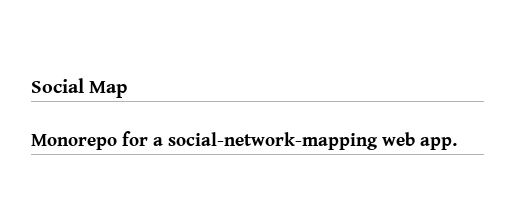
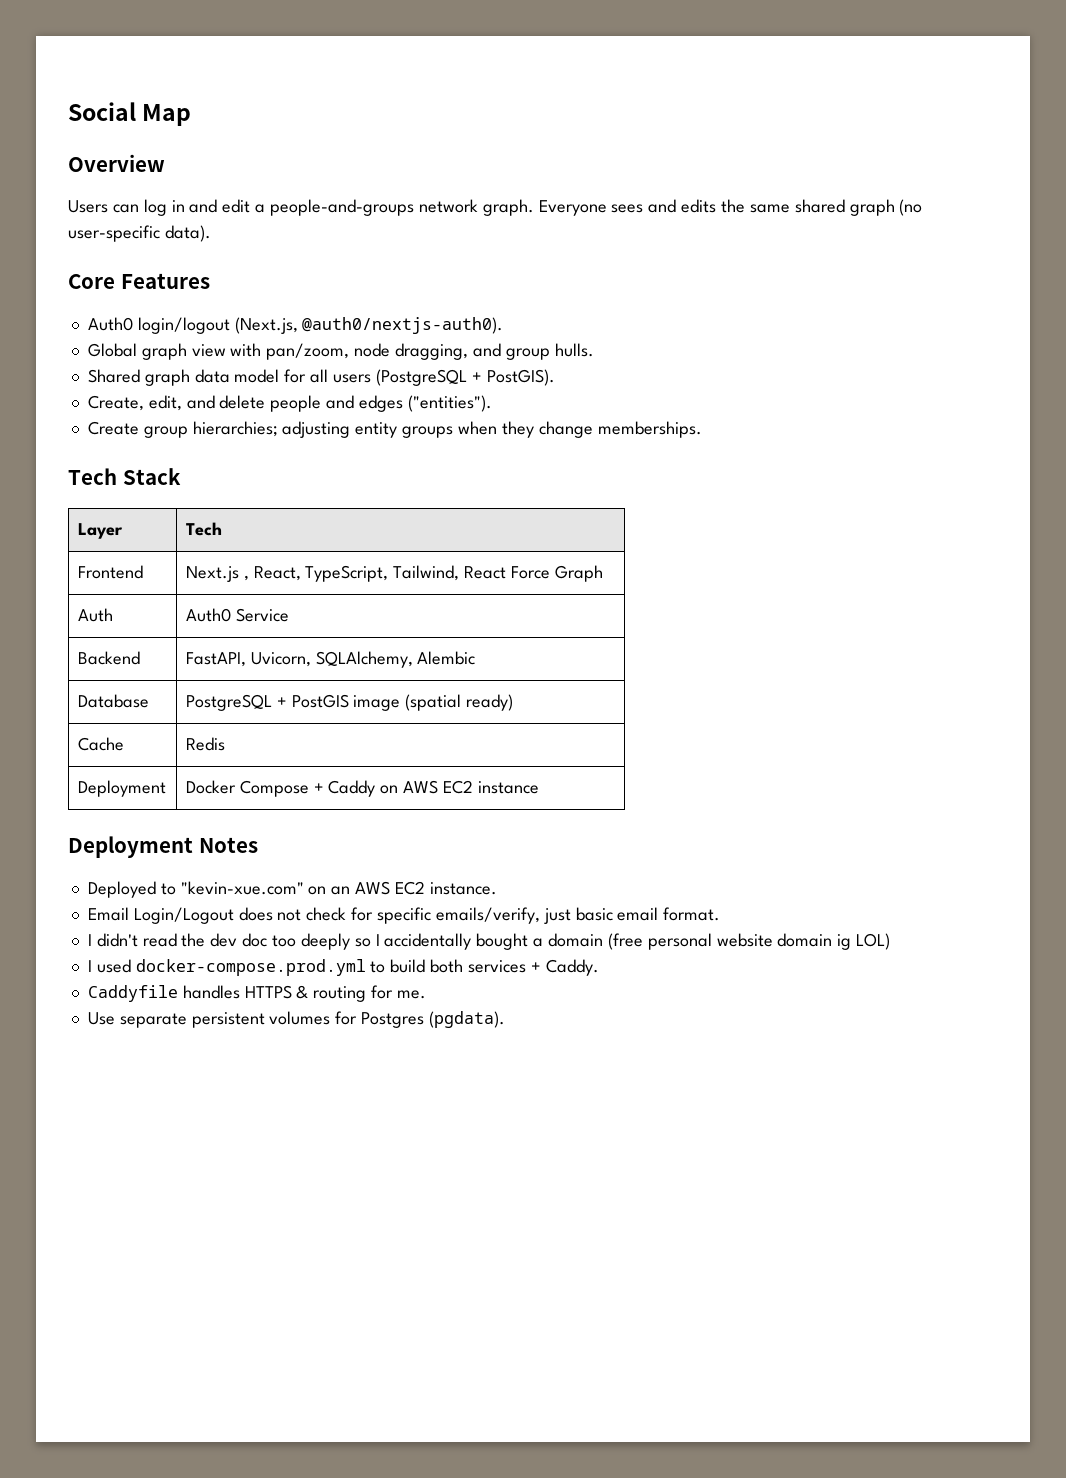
- Monorepo for a social-network-mapping web app.
+ Overview
+ Users can log in and edit a people-and-groups network graph. Everyone sees and edits the same shared graph (no user-specific data).
+ Core Features
+ Auth0 login/logout (Next.js, @auth0/nextjs-auth0).
+ Global graph view with pan/zoom, node dragging, and group hulls.
+ Shared graph data model for all users (PostgreSQL + PostGIS).
+ Create, edit, and delete people and edges ("entities").
+ Create group hierarchies; adjusting entity groups when they change memberships.
+ Tech Stack
+ Layer | Tech
+ Frontend | Next.js , React, TypeScript, Tailwind, React Force Graph
+ Auth | Auth0 Service
+ Backend | FastAPI, Uvicorn, SQLAlchemy, Alembic
+ Database | PostgreSQL + PostGIS image (spatial ready)
+ Cache | Redis
+ Deployment | Docker Compose + Caddy on AWS EC2 instance
+ Deployment Notes
+ Deployed to "kevin-xue.com" on an AWS EC2 instance.
+ Email Login/Logout does not check for specific emails/verify, just basic email format.
+ I didn't read the dev doc too deeply so I accidentally bought a domain (free personal website domain ig LOL)
+ I used docker-compose.prod.yml to build both services + Caddy.
+ Caddyfile handles HTTPS & routing for me.
+ Use separate persistent volumes for Postgres (pgdata).

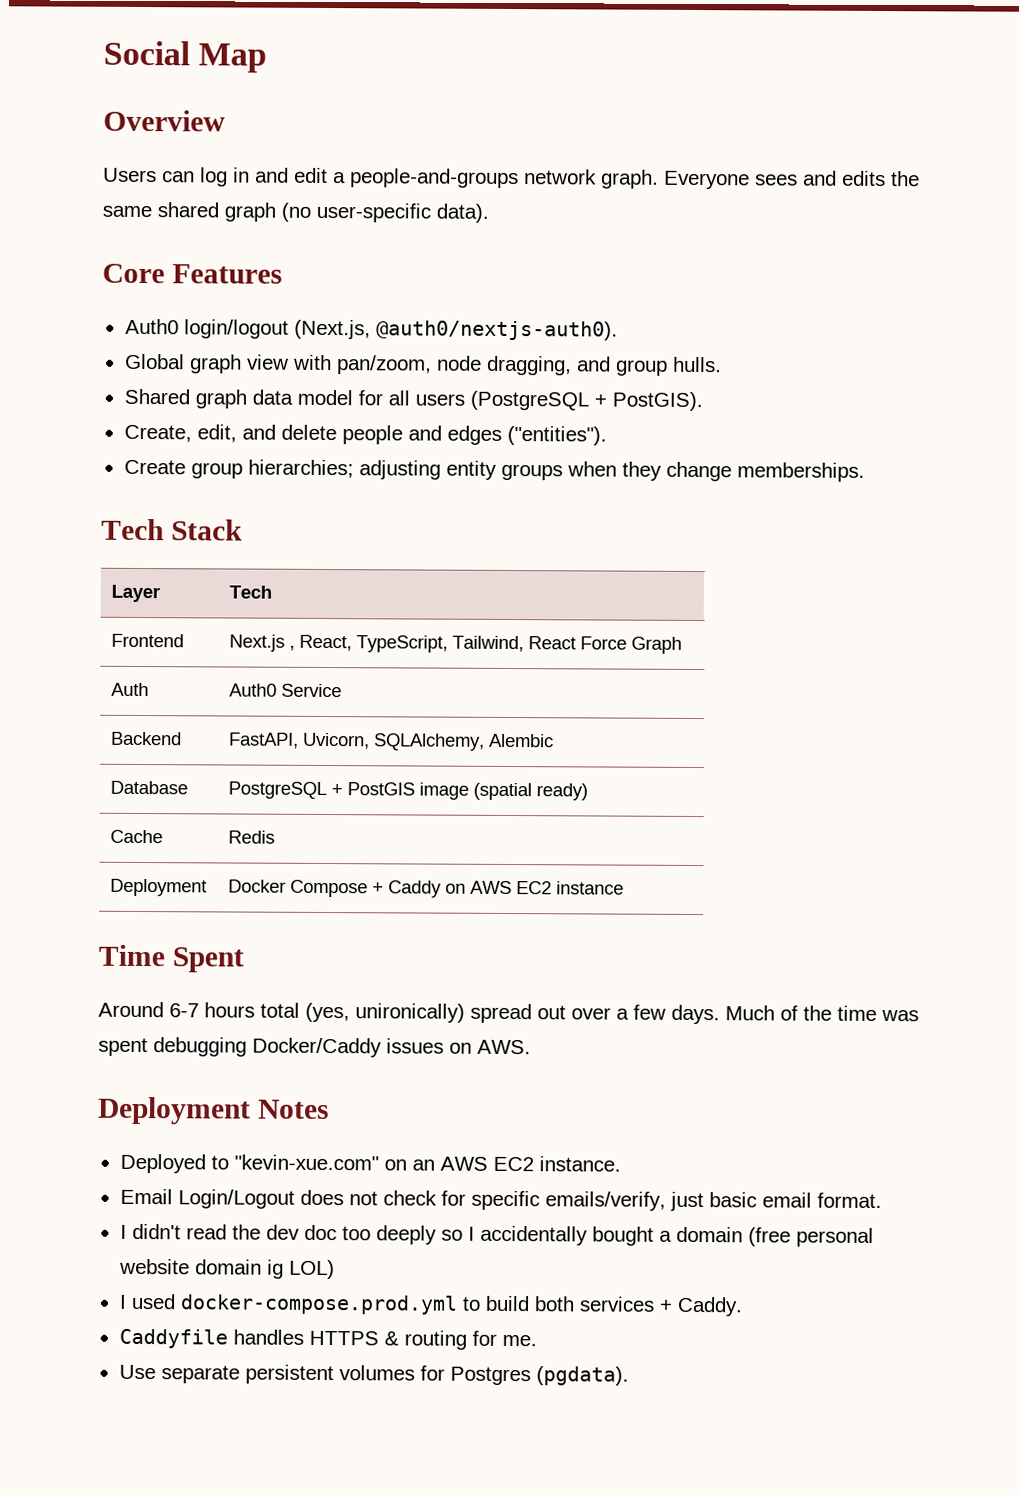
+ Time Spent
+ Around 6-7 hours total (yes, unironically) spread out over a few days. Much of the time was spent debugging Docker/Caddy issues on AWS.

